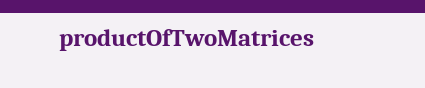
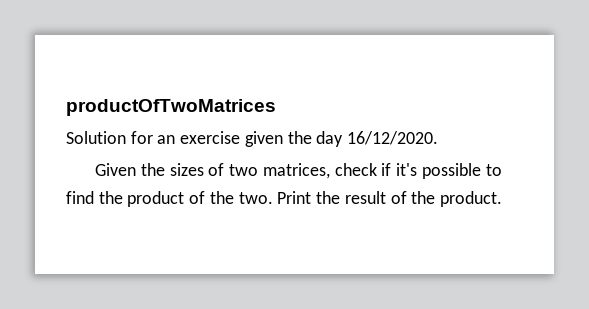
+ Solution for an exercise given the day 16/12/2020.
+ Given the sizes of two matrices, check if it's possible to find the product of the two. Print the result of the product.

